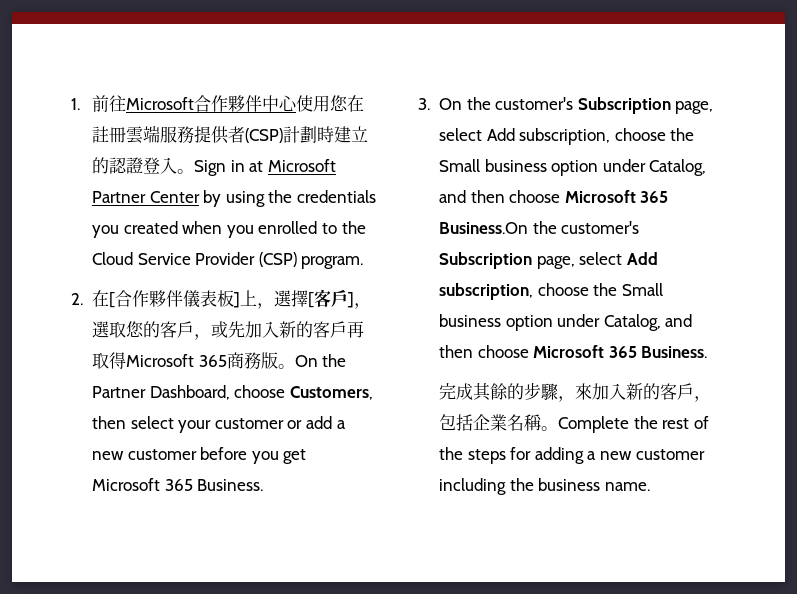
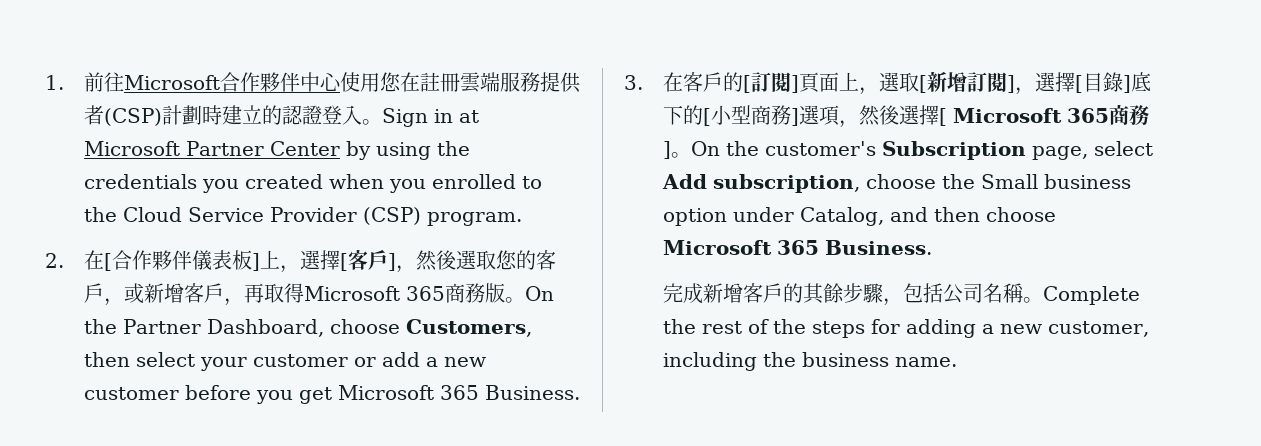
- 2.在[合作夥伴儀表板]上，選擇[客戶]，選取您的客戶，或先加入新的客戶再取得Microsoft 365商務版。
+ 2.在[合作夥伴儀表板]上，選擇[客戶]，然後選取您的客戶，或新增客戶，再取得Microsoft 365商務版。
- 3. On the customer's Subscription page, select Add subscription, choose the Small business option under Catalog, and then choose Microsoft 365 Business.On the customer's Subscription page, select Add subscription, choose the Small business option under Catalog, and then choose Microsoft 365 Business.
+ 3.在客戶的[訂閱]頁面上，選取[新增訂閱]，選擇[目錄]底下的[小型商務]選項，然後選擇[ Microsoft 365商務]。On the customer's Subscription page, select Add subscription, choose the Small business option under Catalog, and then choose Microsoft 365 Business.
- 完成其餘的步驟，來加入新的客戶，包括企業名稱。
+ 完成新增客戶的其餘步驟，包括公司名稱。
- Complete the rest of the steps for adding a new customer including the business name.
+ Complete the rest of the steps for adding a new customer, including the business name.

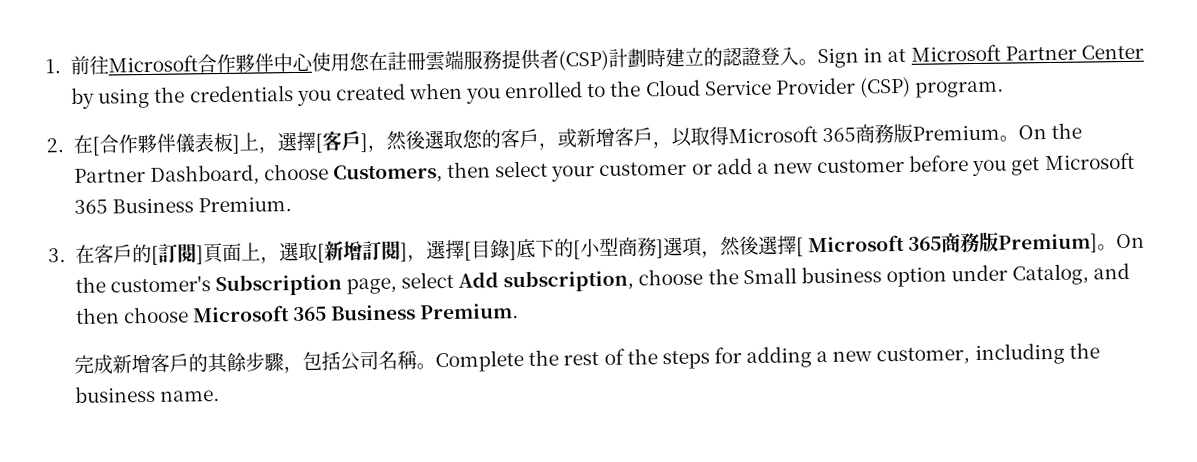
- 2.在[合作夥伴儀表板]上，選擇[客戶]，然後選取您的客戶，或新增客戶，再取得Microsoft 365商務版。
+ 2.在[合作夥伴儀表板]上，選擇[客戶]，然後選取您的客戶，或新增客戶，以取得Microsoft 365商務版Premium。
- On the Partner Dashboard, choose Customers, then select your customer or add a new customer before you get Microsoft 365 Business.
+ On the Partner Dashboard, choose Customers, then select your customer or add a new customer before you get Microsoft 365 Business Premium.
- 3.在客戶的[訂閱]頁面上，選取[新增訂閱]，選擇[目錄]底下的[小型商務]選項，然後選擇[ Microsoft 365商務]。
+ 3.在客戶的[訂閱]頁面上，選取[新增訂閱]，選擇[目錄]底下的[小型商務]選項，然後選擇[ Microsoft 365商務版Premium]。
- On the customer's Subscription page, select Add subscription, choose the Small business option under Catalog, and then choose Microsoft 365 Business.
+ On the customer's Subscription page, select Add subscription, choose the Small business option under Catalog, and then choose Microsoft 365 Business Premium.

